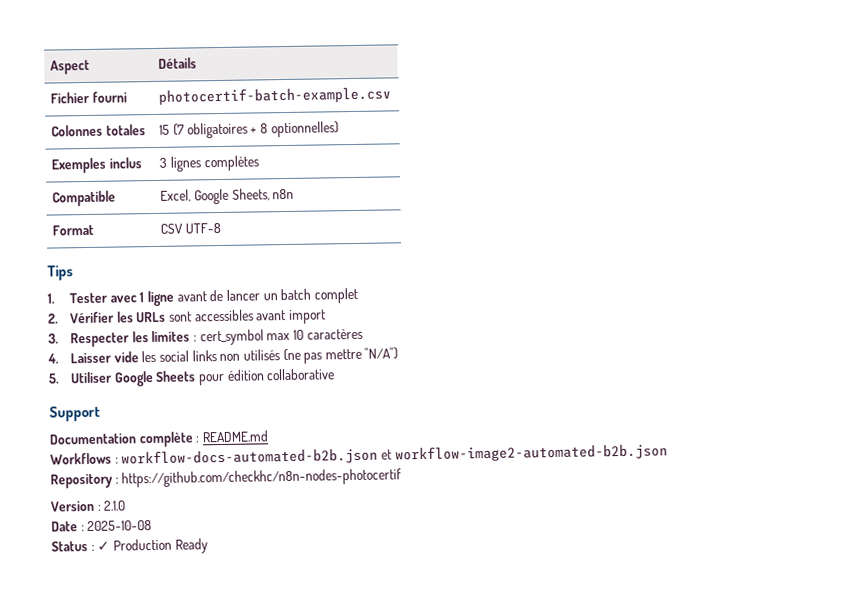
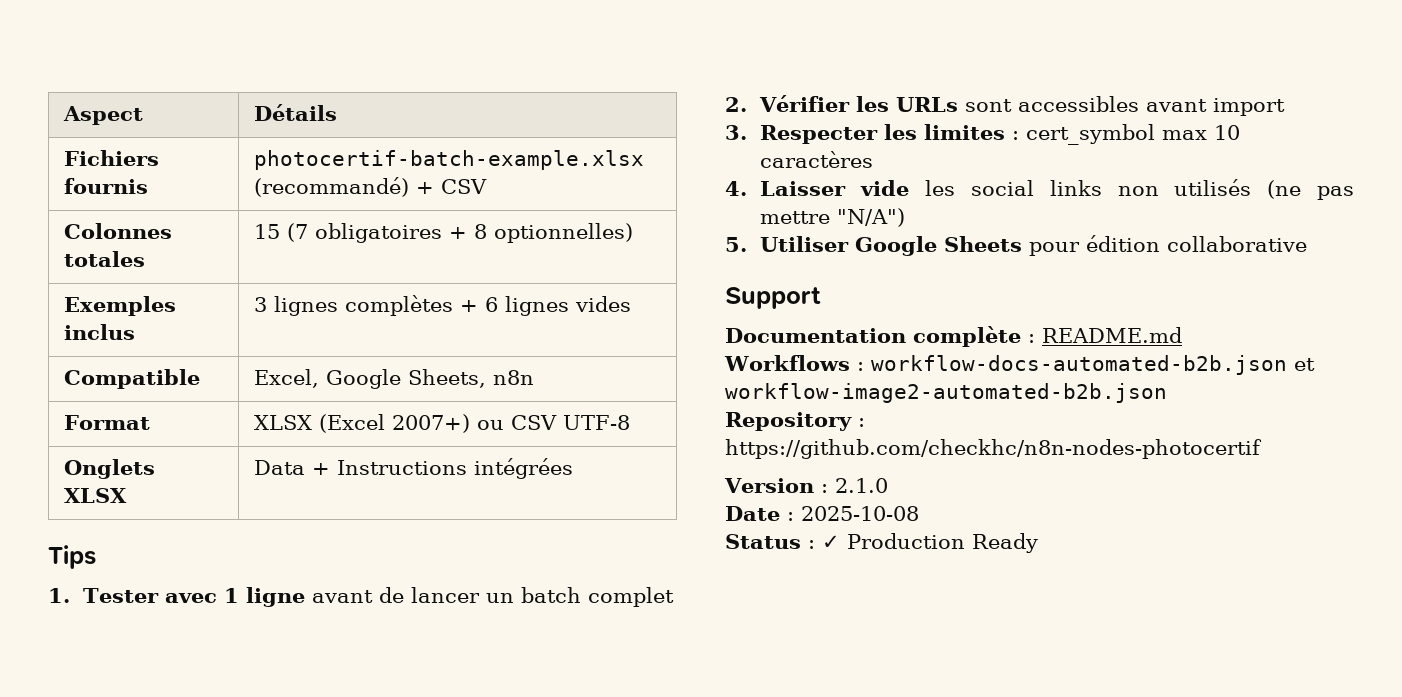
- Fichier fourni | photocertif-batch-example.csv
+ Fichiers fournis | photocertif-batch-example.xlsx (recommandé) + CSV
- Exemples inclus | 3 lignes complètes
+ Exemples inclus | 3 lignes complètes + 6 lignes vides
- Format | CSV UTF-8
+ Format | XLSX (Excel 2007+) ou CSV UTF-8
+ Onglets XLSX | Data + Instructions intégrées

